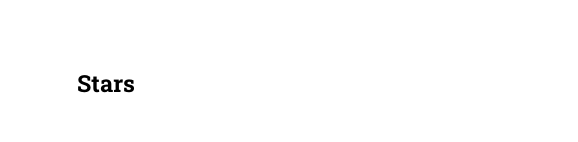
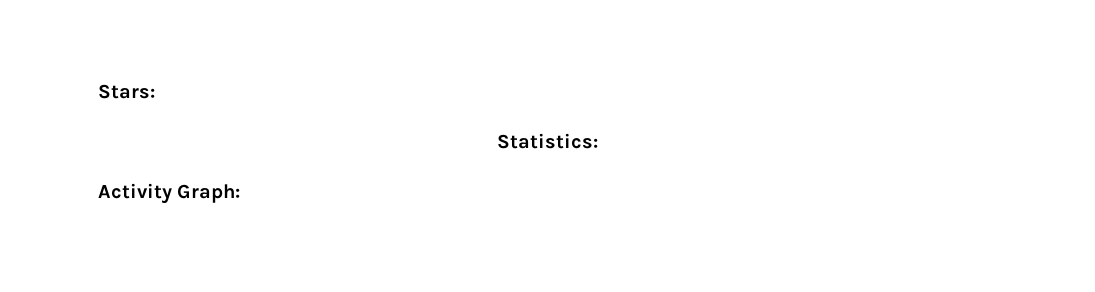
- Stars
+ Stars:
+ Statistics:
+ Activity Graph:

